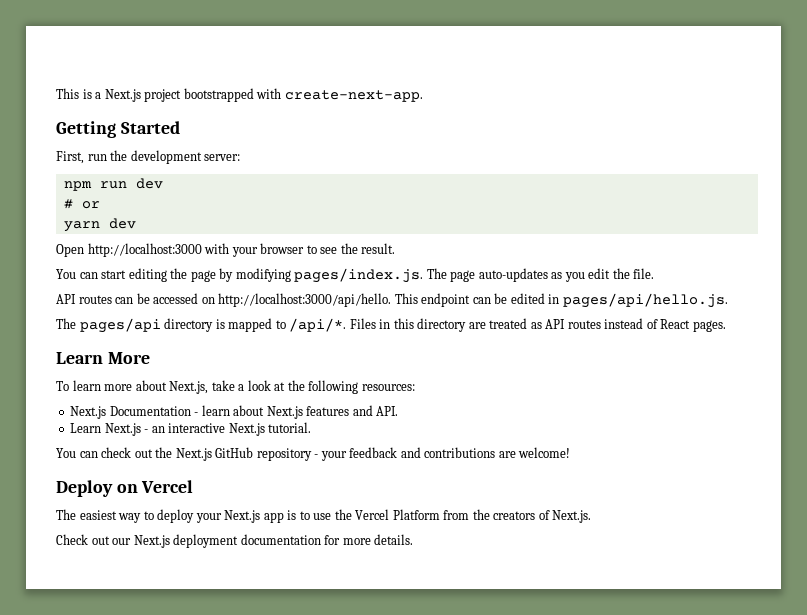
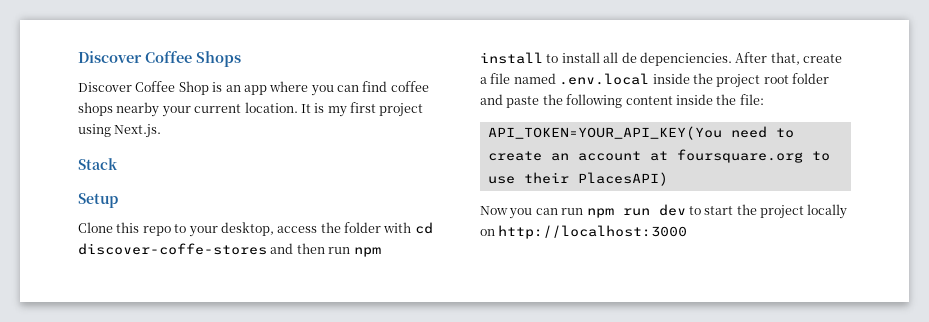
- This is a Next.js project bootstrapped with create-next-app.
- Getting Started
- First, run the development server:
- npm run dev
- # or
- yarn dev
- Open http://localhost:3000 with your browser to see the result.
- You can start editing the page by modifying pages/index.js. The page auto-updates as you edit the file.
- API routes can be accessed on http://localhost:3000/api/hello. This endpoint can be edited in pages/api/hello.js.
- The pages/api directory is mapped to /api/*. Files in this directory are treated as API routes instead of React pages.
- Learn More
- To learn more about Next.js, take a look at the following resources:
- Next.js Documentation - learn about Next.js features and API.
- Learn Next.js - an interactive Next.js tutorial.
- You can check out the Next.js GitHub repository - your feedback and contributions are welcome!
- Deploy on Vercel
- The easiest way to deploy your Next.js app is to use the Vercel Platform from the creators of Next.js.
- Check out our Next.js deployment documentation for more details.
+ Discover Coffee Shops
+ Discover Coffee Shop is an app where you can find coffee shops nearby your current location. It is my first project using Next.js.
+ Stack
+ Setup
+ Clone this repo to your desktop, access the folder with cd discover-coffe-stores and then run npm install to install all de depenciencies. After that, create a file named .env.local inside the project root folder and paste the following content inside the file:
+ API_TOKEN=YOUR_API_KEY(You need to create an account at foursquare.org to use their PlacesAPI)
+ Now you can run npm run dev to start the project locally on http://localhost:3000

